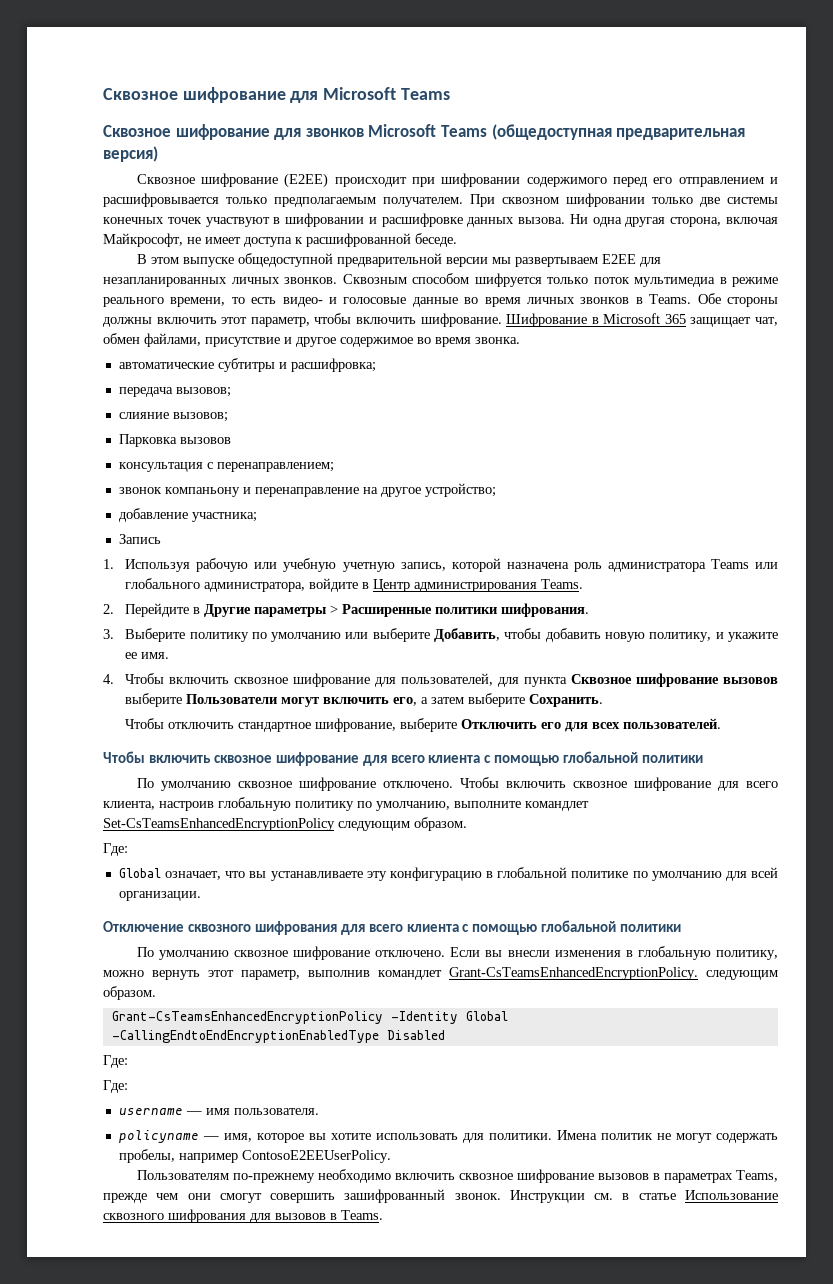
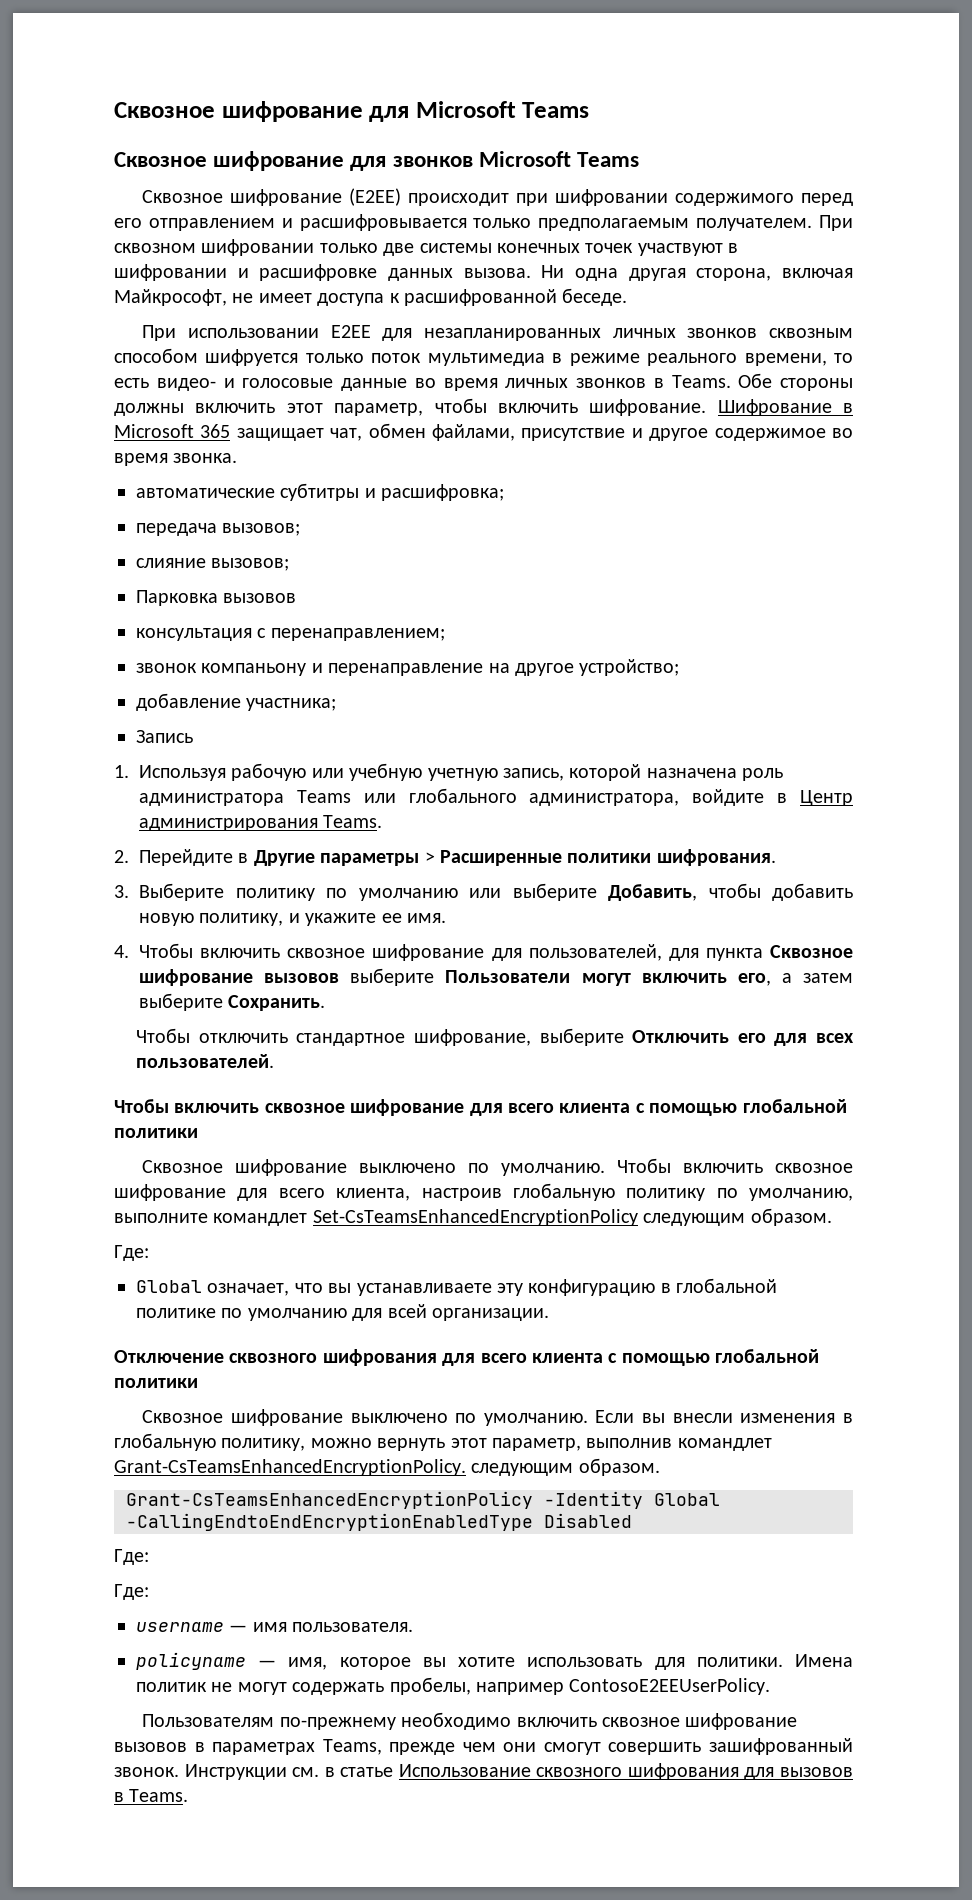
- Сквозное шифрование для звонков Microsoft Teams (общедоступная предварительная версия)
+ Сквозное шифрование для звонков Microsoft Teams
- В этом выпуске общедоступной предварительной версии мы развертываем E2EE для незапланированных личных звонков. Сквозным способом шифруется только поток мультимедиа в режиме реального времени, то есть видео- и голосовые данные во время личных звонков в Teams.
+ При использовании E2EE для незапланированных личных звонков сквозным способом шифруется только поток мультимедиа в режиме реального времени, то есть видео- и голосовые данные во время личных звонков в Teams.
  Чтобы включить сквозное шифрование для всего клиента с помощью глобальной политики
- По умолчанию сквозное шифрование отключено.
+ Сквозное шифрование выключено по умолчанию.
  Отключение сквозного шифрования для всего клиента с помощью глобальной политики
- По умолчанию сквозное шифрование отключено.
+ Сквозное шифрование выключено по умолчанию.

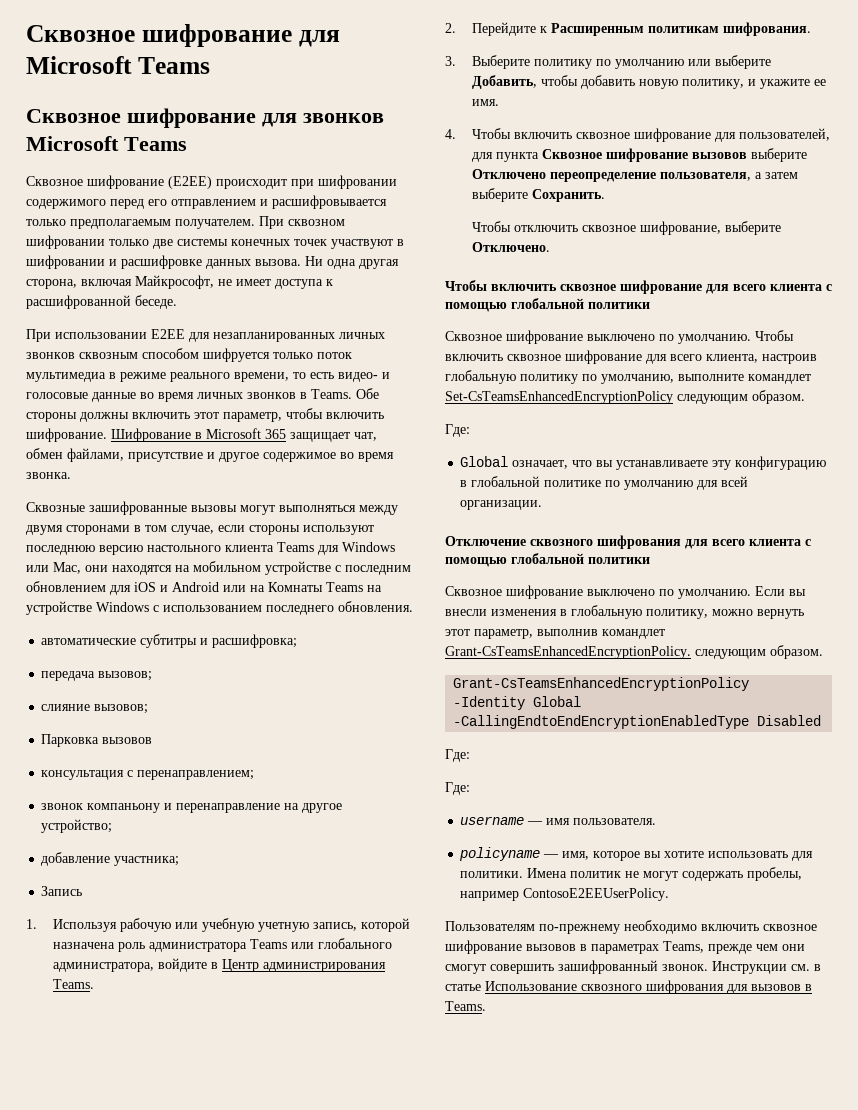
+ Сквозные зашифрованные вызовы могут выполняться между двумя сторонами в том случае, если стороны используют последнюю версию настольного клиента Teams для Windows или Mac, они находятся на мобильном устройстве с последним обновлением для iOS и Android или на Комнаты Teams на устройстве Windows с использованием последнего обновления.
- 2. Перейдите в Другие параметры > Расширенные политики шифрования.
+ 2. Перейдите к Расширенным политикам шифрования.
- 4. Чтобы включить сквозное шифрование для пользователей, для пункта Сквозное шифрование вызовов выберите Пользователи могут включить его, а затем выберите Сохранить.
+ 4. Чтобы включить сквозное шифрование для пользователей, для пункта Сквозное шифрование вызовов выберите Отключено переопределение пользователя, а затем выберите Сохранить.
- Чтобы отключить стандартное шифрование, выберите Отключить его для всех пользователей.
+ Чтобы отключить сквозное шифрование, выберите Отключено.

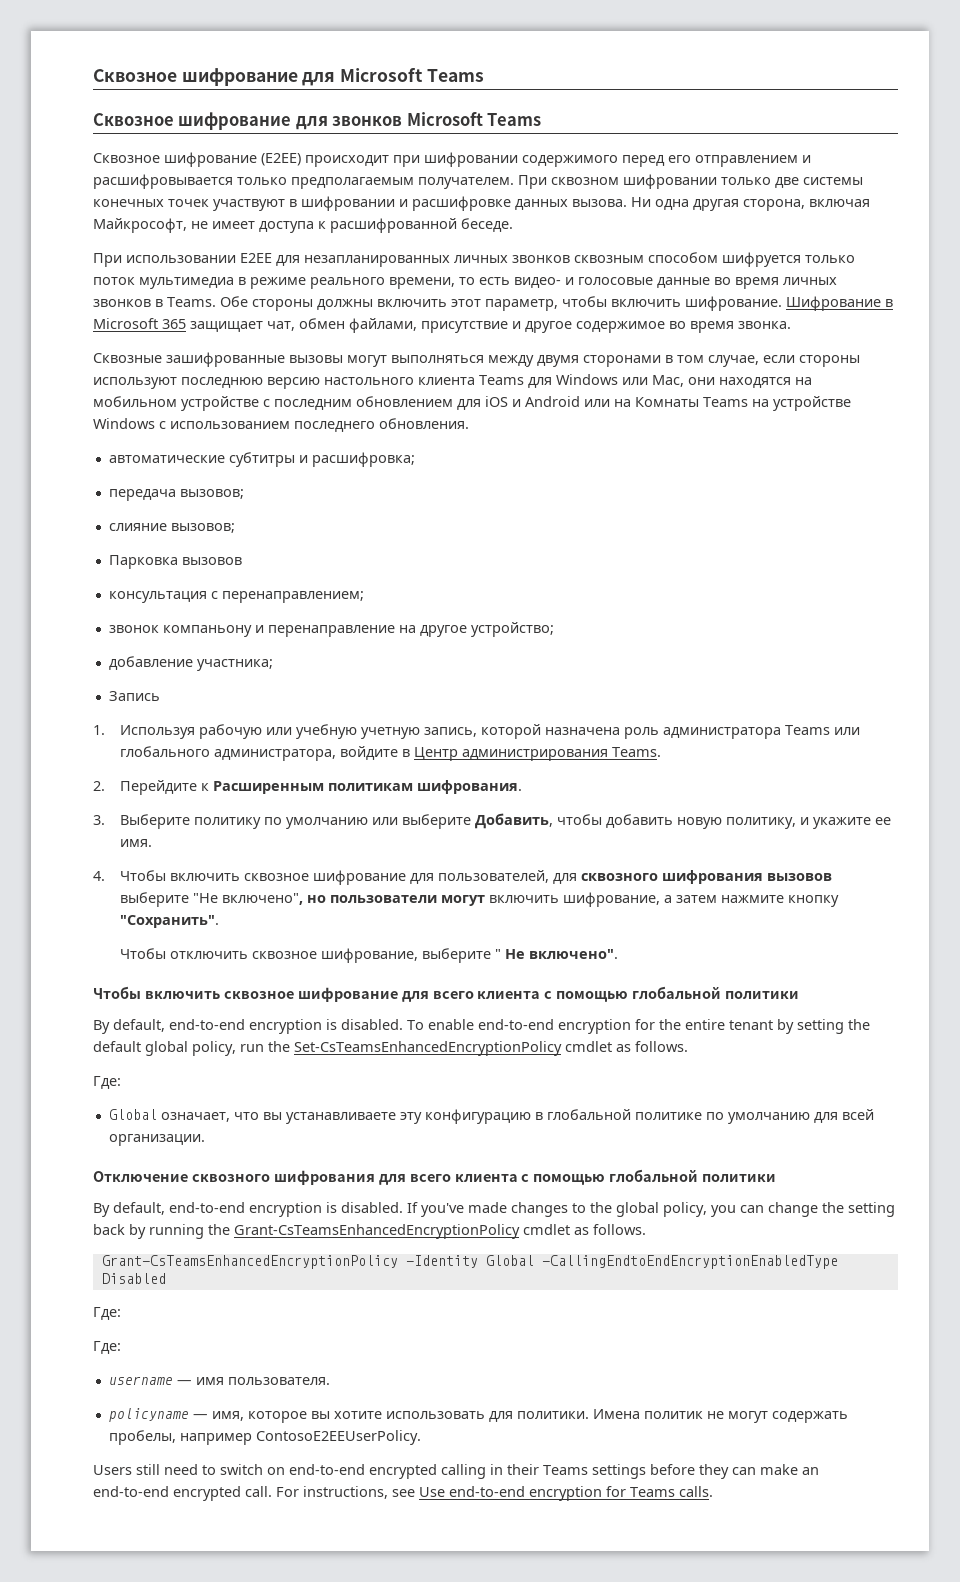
- 4. Чтобы включить сквозное шифрование для пользователей, для пункта Сквозное шифрование вызовов выберите Отключено переопределение пользователя, а затем выберите Сохранить.
+ 4. Чтобы включить сквозное шифрование для пользователей, для сквозного шифрования вызовов выберите "Не включено", но пользователи могут включить шифрование, а затем нажмите кнопку "Сохранить".
- Чтобы отключить сквозное шифрование, выберите Отключено.
+ Чтобы отключить сквозное шифрование, выберите " Не включено".
- Сквозное шифрование выключено по умолчанию. Чтобы включить сквозное шифрование для всего клиента, настроив глобальную политику по умолчанию, выполните командлет Set-CsTeamsEnhancedEncryptionPolicy следующим образом.
+ By default, end-to-end encryption is disabled. To enable end-to-end encryption for the entire tenant by setting the default global policy, run the Set-CsTeamsEnhancedEncryptionPolicy cmdlet as follows.
- Сквозное шифрование выключено по умолчанию. Если вы внесли изменения в глобальную политику, можно вернуть этот параметр, выполнив командлет Grant-CsTeamsEnhancedEncryptionPolicy. следующим образом.
+ By default, end-to-end encryption is disabled. If you've made changes to the global policy, you can change the setting back by running the Grant-CsTeamsEnhancedEncryptionPolicy cmdlet as follows.
- Пользователям по-прежнему необходимо включить сквозное шифрование вызовов в параметрах Teams, прежде чем они смогут совершить зашифрованный звонок. Инструкции см. в статье Использование сквозного шифрования для вызовов в Teams.
+ Users still need to switch on end-to-end encrypted calling in their Teams settings before they can make an end-to-end encrypted call. For instructions, see Use end-to-end encryption for Teams calls.

